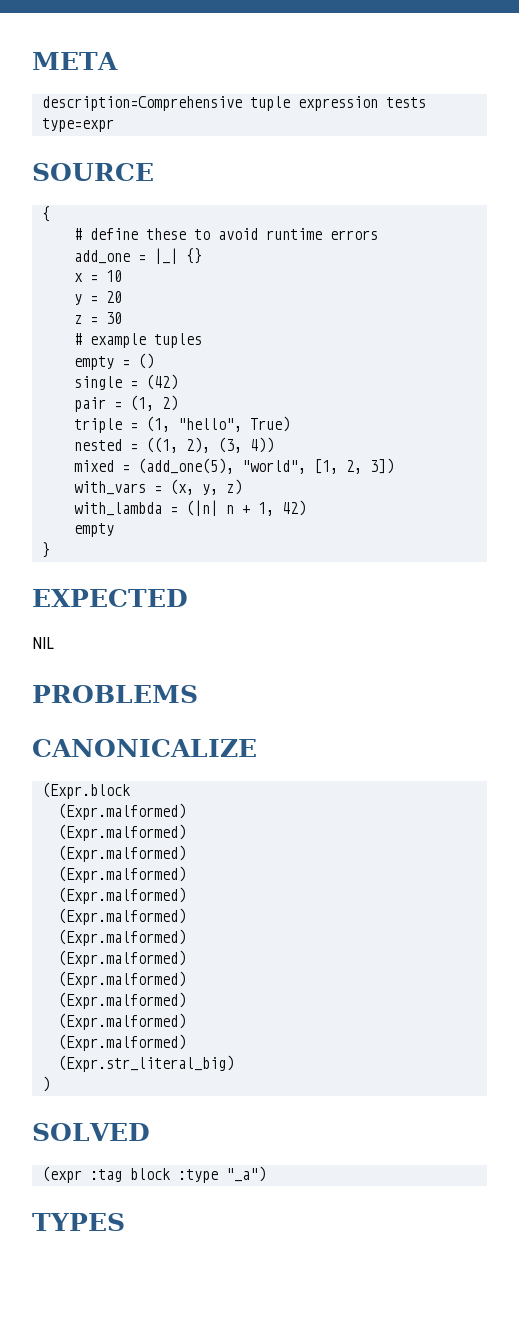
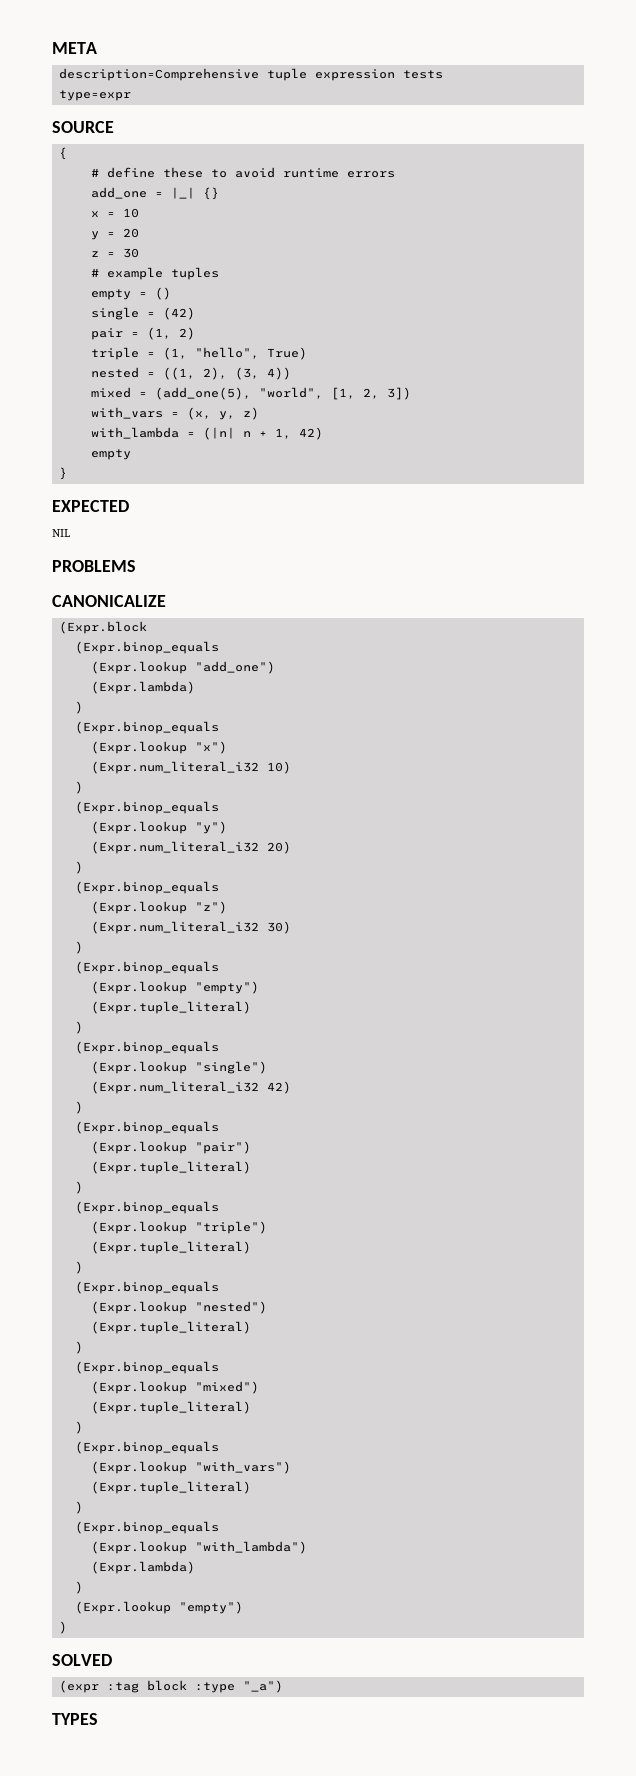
  (Expr.block
- (Expr.malformed)
- (Expr.malformed)
- (Expr.malformed)
- (Expr.malformed)
- (Expr.malformed)
- (Expr.malformed)
- (Expr.malformed)
- (Expr.malformed)
- (Expr.malformed)
- (Expr.malformed)
- (Expr.malformed)
- (Expr.malformed)
- (Expr.str_literal_big)
+ (Expr.binop_equals
+ (Expr.lookup "add_one")
+ (Expr.lambda)
+ )
+ (Expr.binop_equals
+ (Expr.lookup "x")
+ (Expr.num_literal_i32 10)
+ )
+ (Expr.binop_equals
+ (Expr.lookup "y")
+ (Expr.num_literal_i32 20)
+ )
+ (Expr.binop_equals
+ (Expr.lookup "z")
+ (Expr.num_literal_i32 30)
+ )
+ (Expr.binop_equals
+ (Expr.lookup "empty")
+ (Expr.tuple_literal)
+ )
+ (Expr.binop_equals
+ (Expr.lookup "single")
+ (Expr.num_literal_i32 42)
+ )
+ (Expr.binop_equals
+ (Expr.lookup "pair")
+ (Expr.tuple_literal)
+ )
+ (Expr.binop_equals
+ (Expr.lookup "triple")
+ (Expr.tuple_literal)
+ )
+ (Expr.binop_equals
+ (Expr.lookup "nested")
+ (Expr.tuple_literal)
+ )
+ (Expr.binop_equals
+ (Expr.lookup "mixed")
+ (Expr.tuple_literal)
+ )
+ (Expr.binop_equals
+ (Expr.lookup "with_vars")
+ (Expr.tuple_literal)
+ )
+ (Expr.binop_equals
+ (Expr.lookup "with_lambda")
+ (Expr.lambda)
+ )
+ (Expr.lookup "empty")

